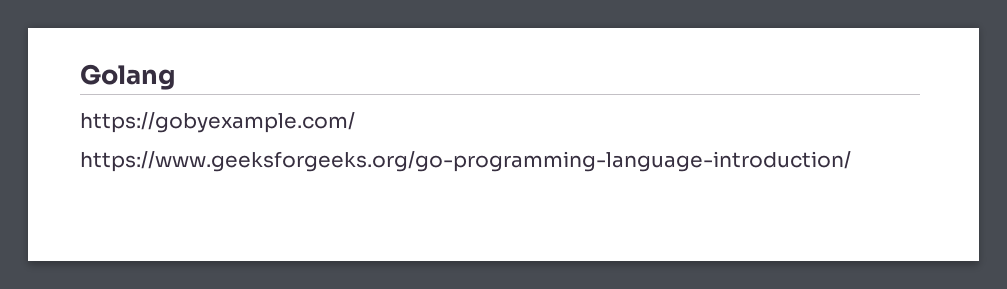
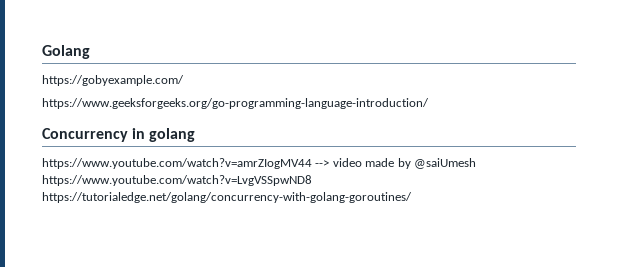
+ Concurrency in golang
+ https://www.youtube.com/watch?v=amrZIogMV44 --> video made by @saiUmesh https://www.youtube.com/watch?v=LvgVSSpwND8 https://tutorialedge.net/golang/concurrency-with-golang-goroutines/

